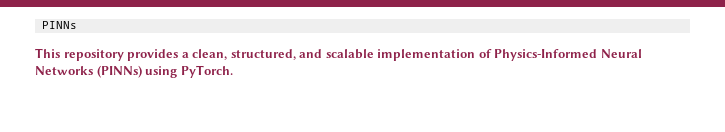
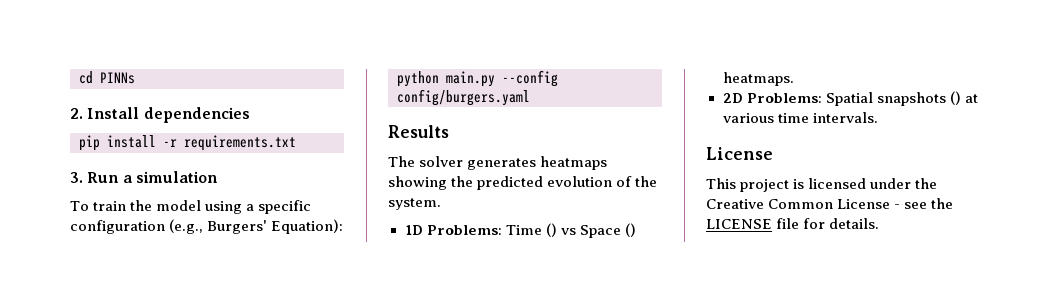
- PINNs
+ cd PINNs
- This repository provides a clean, structured, and scalable implementation of Physics-Informed Neural Networks (PINNs) using PyTorch.
+ 2. Install dependencies
+ pip install -r requirements.txt
+ 3. Run a simulation
+ To train the model using a specific configuration (e.g., Burgers' Equation):
+ python main.py --config config/burgers.yaml
+ Results
+ The solver generates heatmaps showing the predicted evolution of the system.
+ 1D Problems: Time () vs Space () heatmaps.
+ 2D Problems: Spatial snapshots () at various time intervals.
+ License
+ This project is licensed under the Creative Common License - see the LICENSE file for details.

